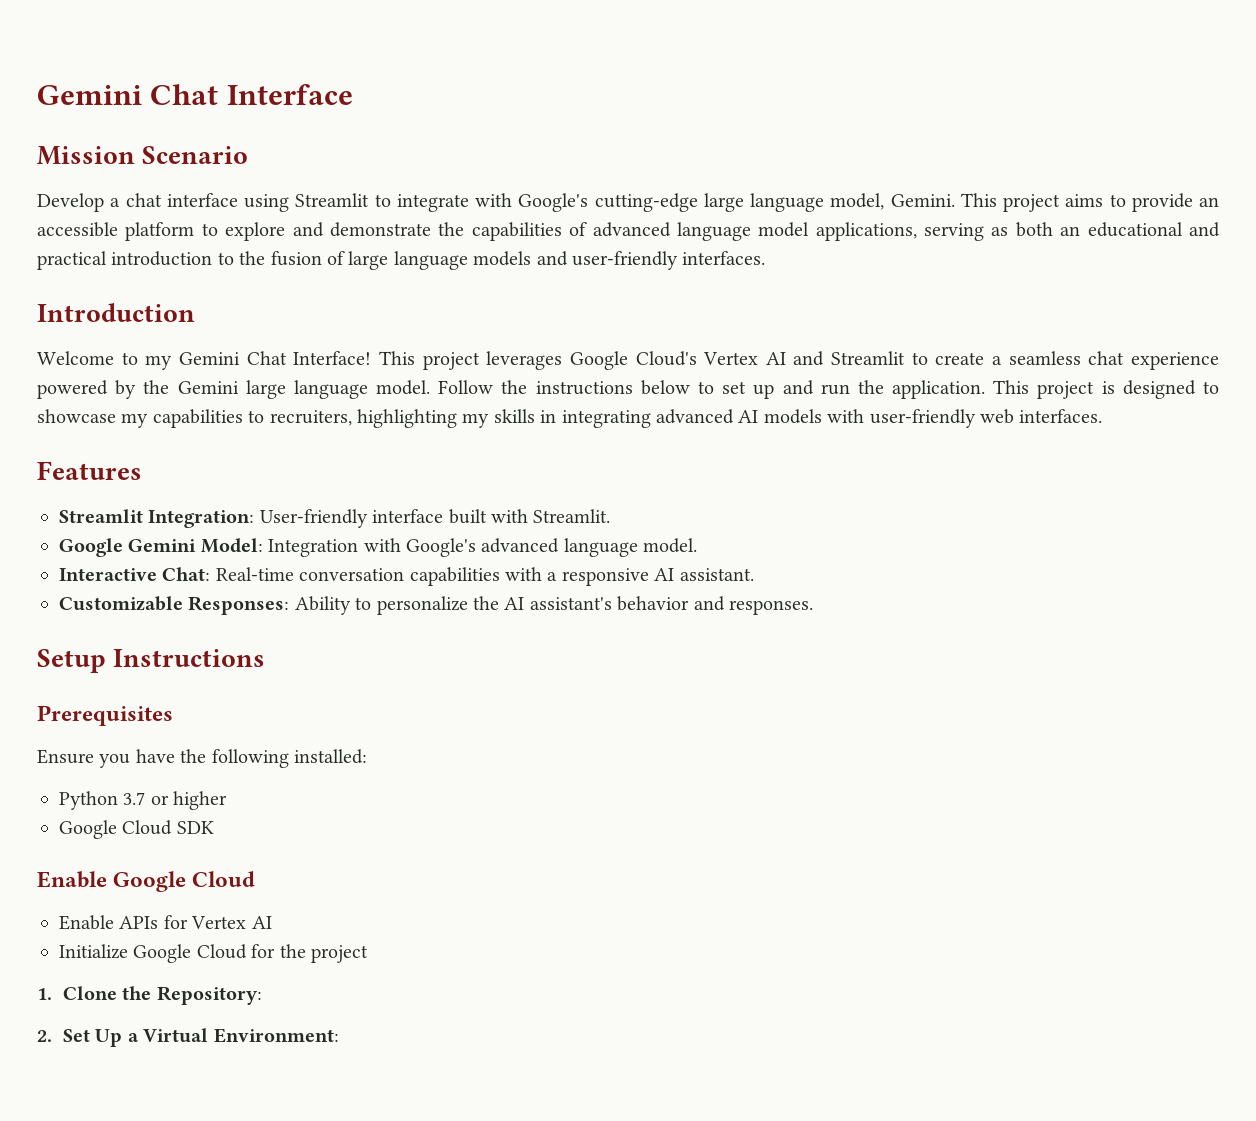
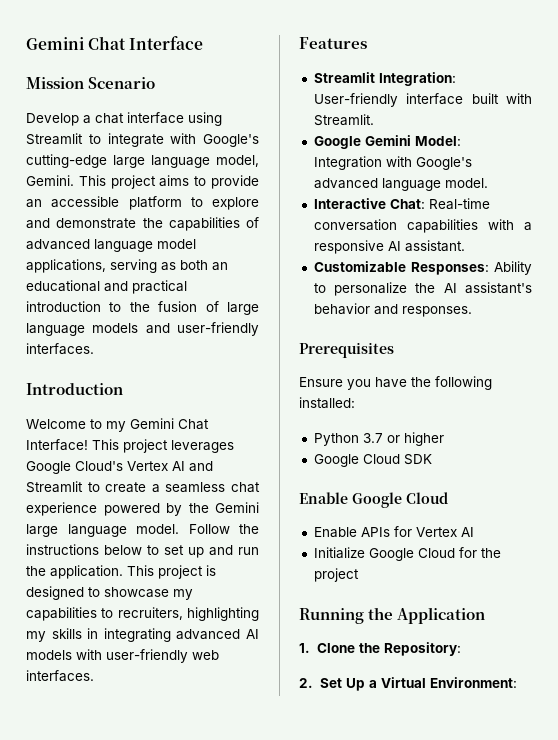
- Setup Instructions
+ Running the Application

